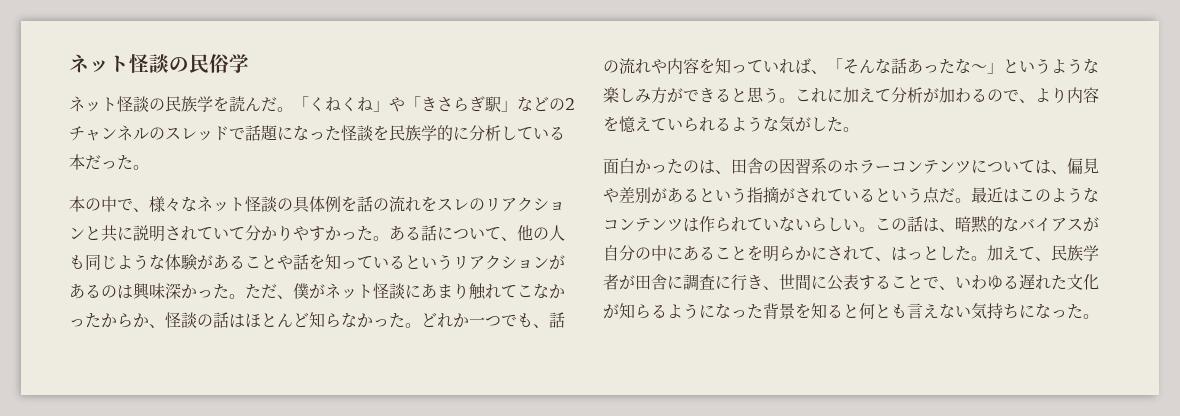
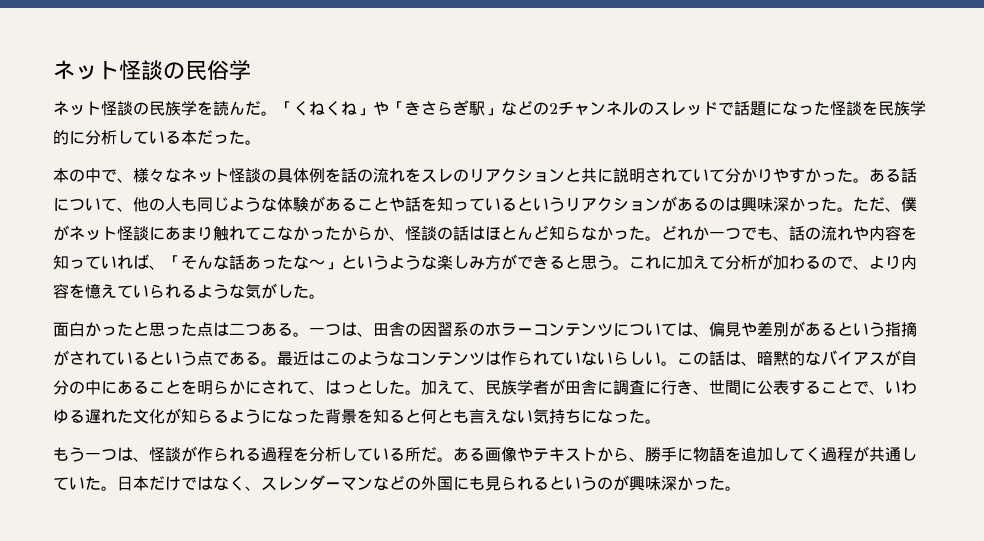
- 面白かったのは、田舎の因習系のホラーコンテンツについては、偏見や差別があるという指摘がされているという点だ。
+ 面白かったと思った点は二つある。一つは、田舎の因習系のホラーコンテンツについては、偏見や差別があるという指摘がされているという点である。
+ もう一つは、怪談が作られる過程を分析している所だ。ある画像やテキストから、勝手に物語を追加してく過程が共通していた。日本だけではなく、スレンダーマンなどの外国にも見られるというのが興味深かった。

